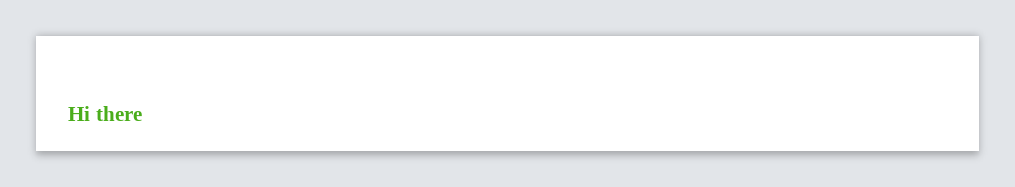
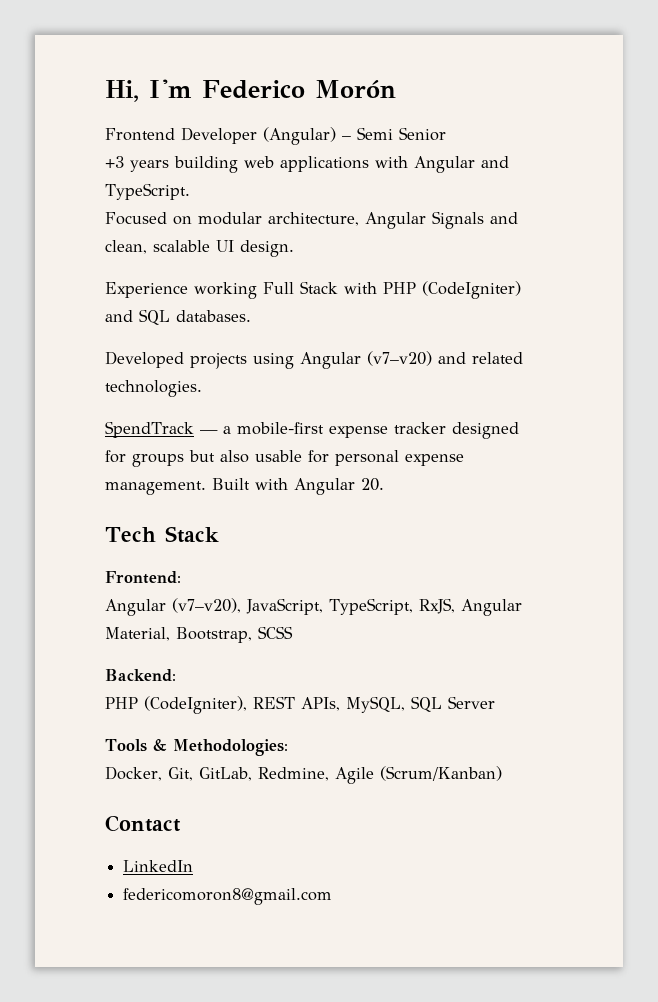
- Hi there
+ Hi, I'm Federico Morón
+ Frontend Developer (Angular) – Semi Senior
+ +3 years building web applications with Angular and TypeScript.
+ Focused on modular architecture, Angular Signals and clean, scalable UI design.
+ Experience working Full Stack with PHP (CodeIgniter) and SQL databases.
+ Developed projects using Angular (v7–v20) and related technologies.
+ SpendTrack — a mobile-first expense tracker designed for groups but also usable for personal expense management. Built with Angular 20.
+ Tech Stack
+ Frontend:
+ Angular (v7–v20), JavaScript, TypeScript, RxJS, Angular Material, Bootstrap, SCSS
+ Backend:
+ PHP (CodeIgniter), REST APIs, MySQL, SQL Server
+ Tools & Methodologies:
+ Docker, Git, GitLab, Redmine, Agile (Scrum/Kanban)
+ Contact
+ LinkedIn
+ federicomoron8@gmail.com

